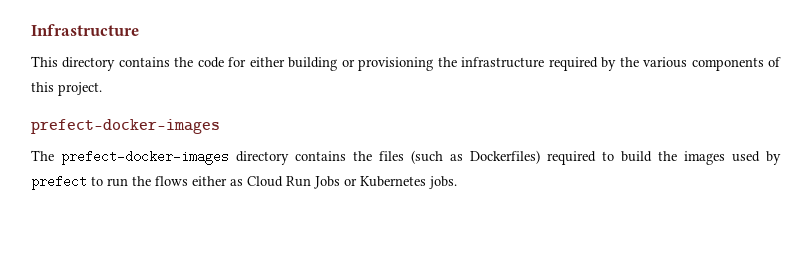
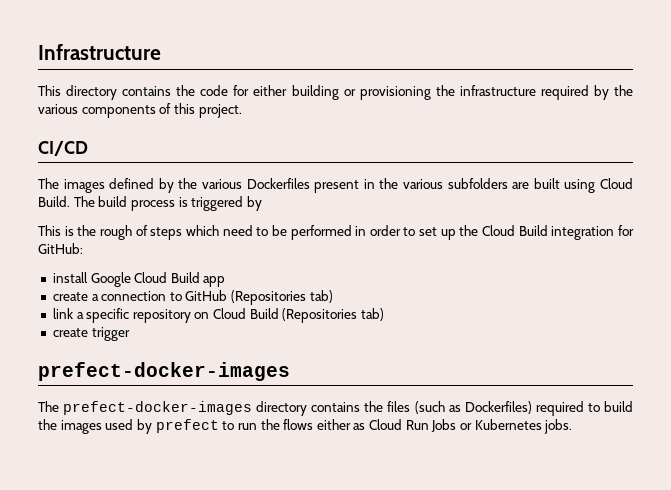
+ CI/CD
+ The images defined by the various Dockerfiles present in the various subfolders are built using Cloud Build. The build process is triggered by
+ This is the rough of steps which need to be performed in order to set up the Cloud Build integration for GitHub:
+ install Google Cloud Build app
+ create a connection to GitHub (Repositories tab)
+ link a specific repository on Cloud Build (Repositories tab)
+ create trigger

